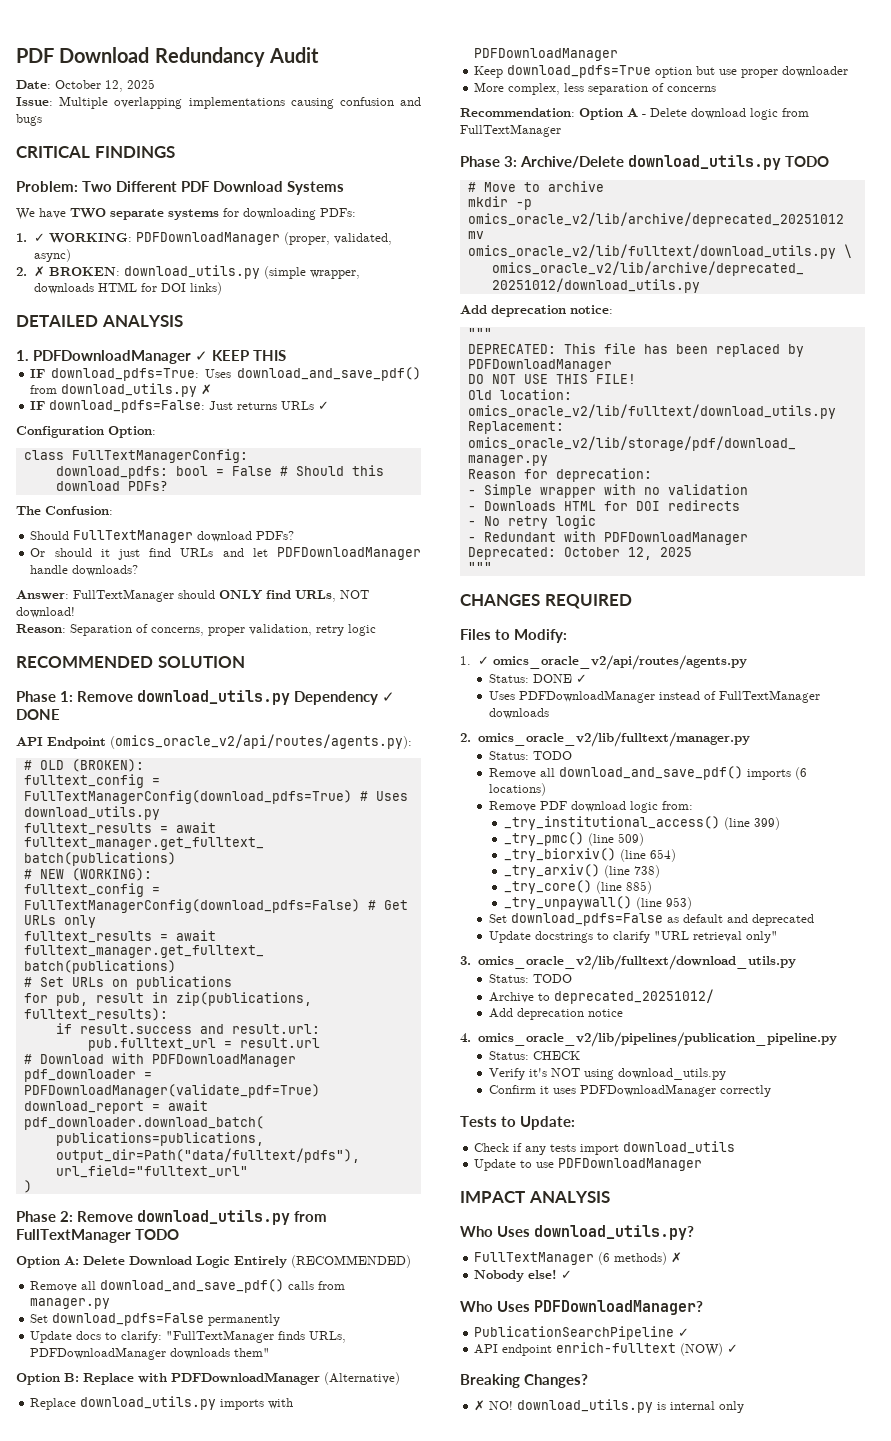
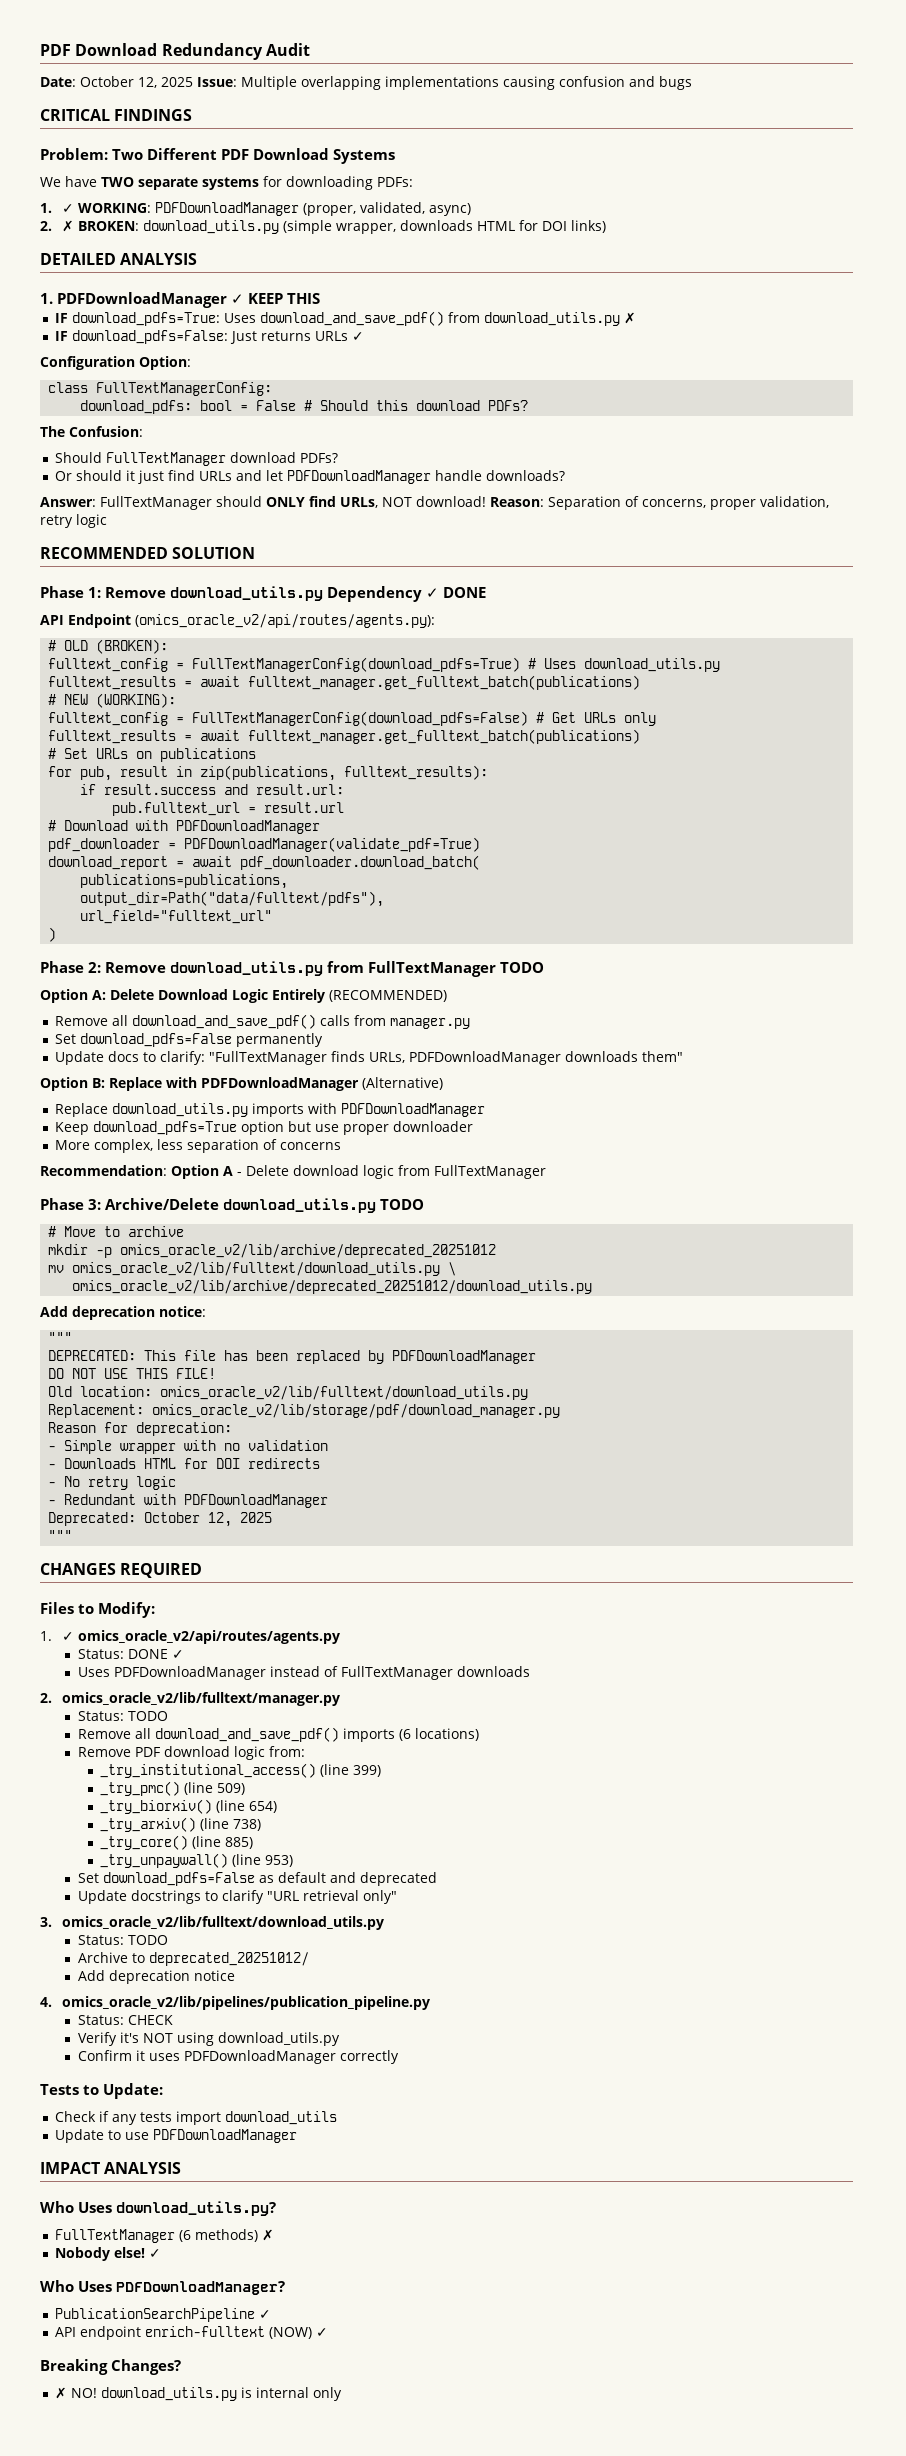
- Date: October 12, 2025
- Issue: Multiple overlapping implementations causing confusion and bugs
+ Date: October 12, 2025 Issue: Multiple overlapping implementations causing confusion and bugs
- Answer: FullTextManager should ONLY find URLs, NOT download!
- Reason: Separation of concerns, proper validation, retry logic
+ Answer: FullTextManager should ONLY find URLs, NOT download! Reason: Separation of concerns, proper validation, retry logic

